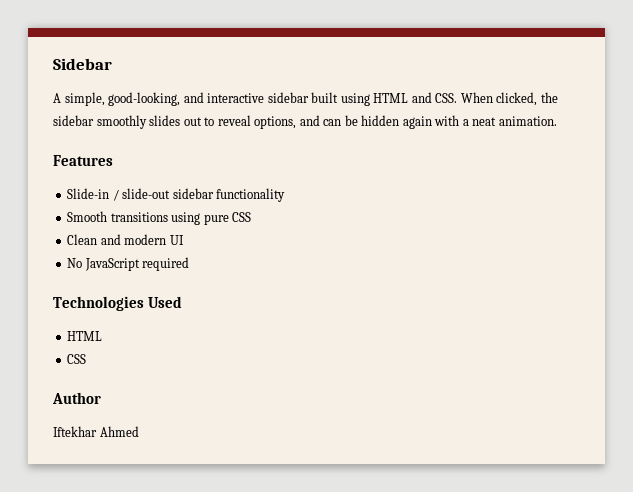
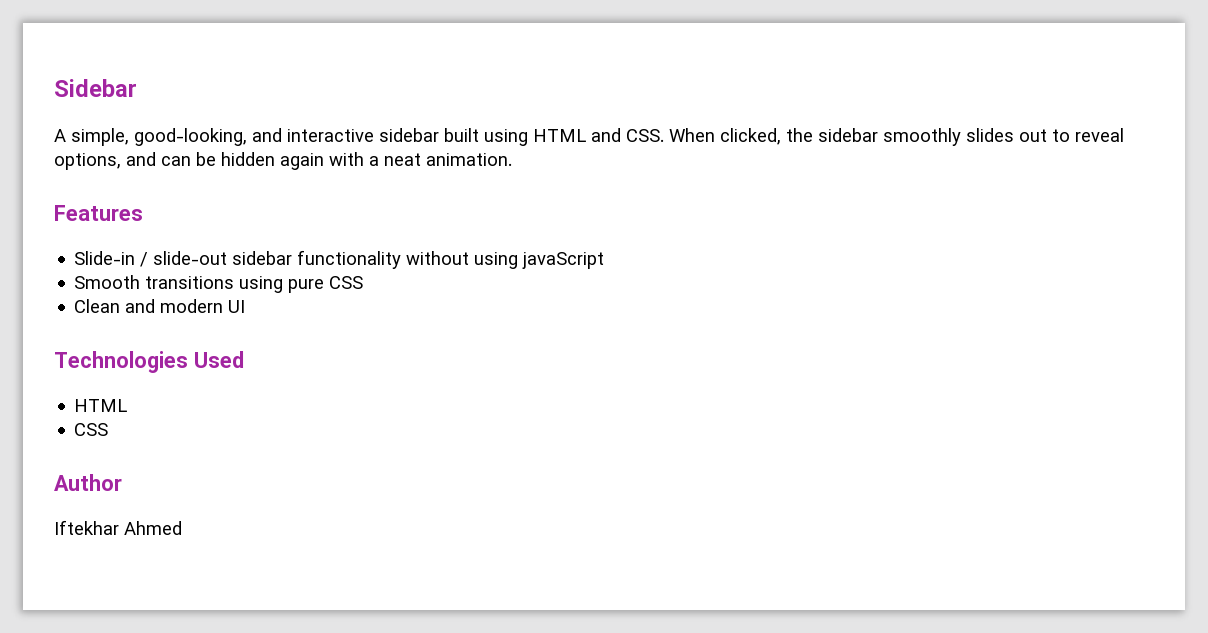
- Slide-in / slide-out sidebar functionality
+ Slide-in / slide-out sidebar functionality without using javaScript
- No JavaScript required

